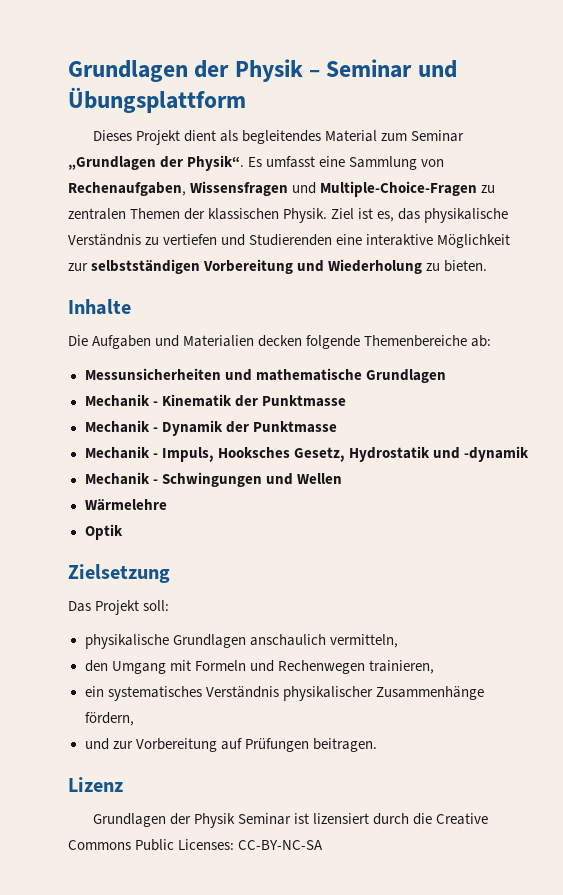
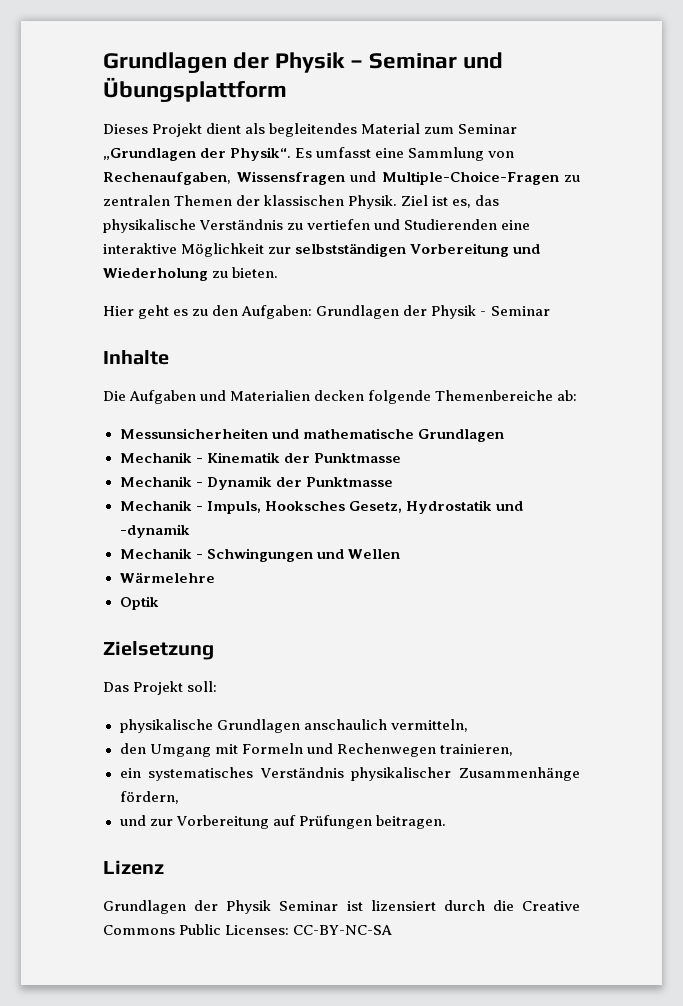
+ Hier geht es zu den Aufgaben: Grundlagen der Physik - Seminar

